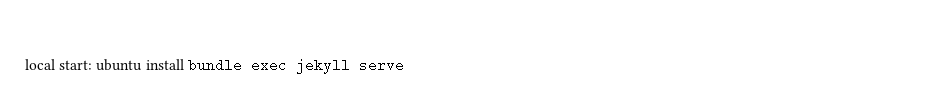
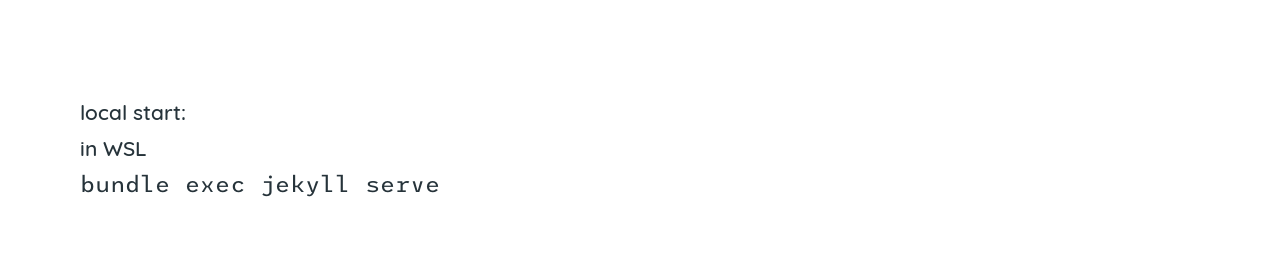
- local start: ubuntu install bundle exec jekyll serve
+ local start:
+ in WSL
+ bundle exec jekyll serve

